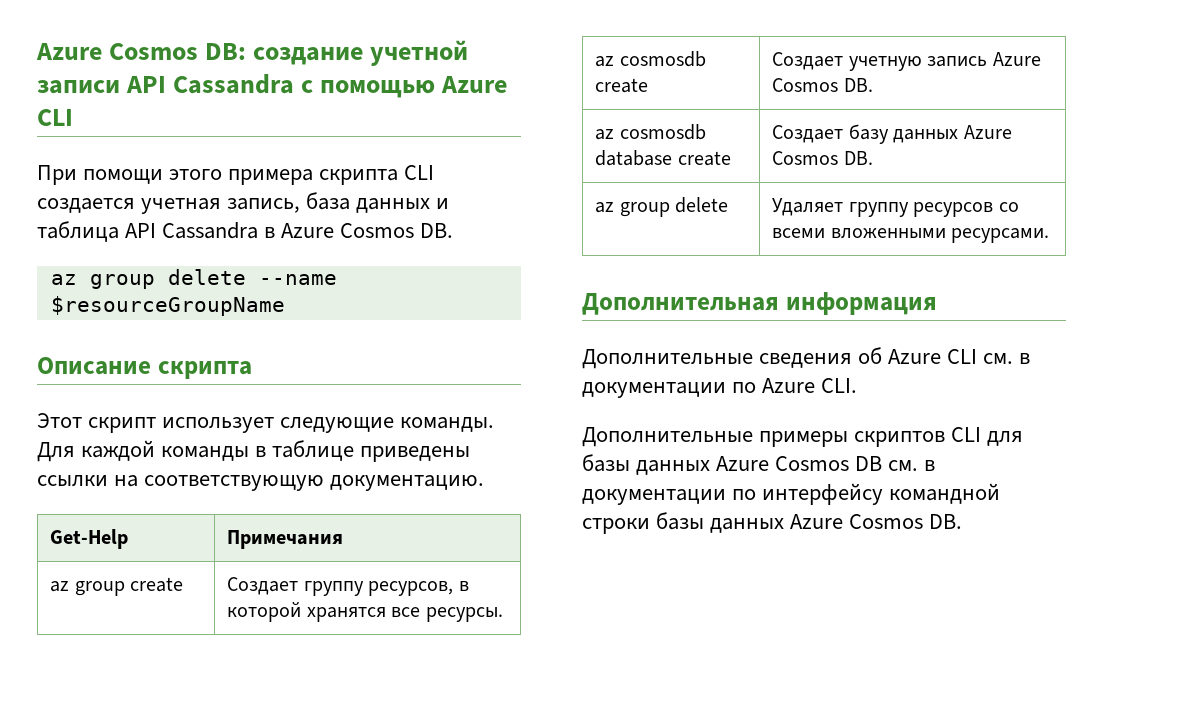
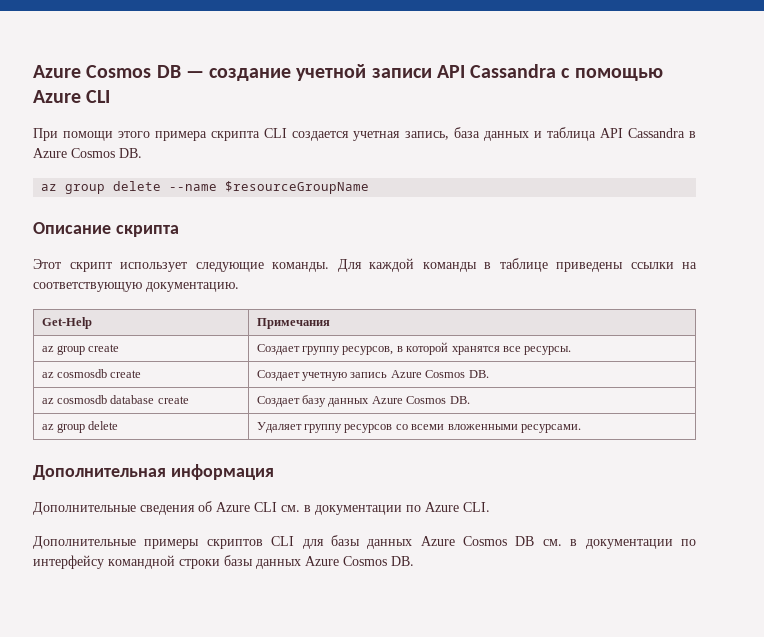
- Azure Cosmos DB: создание учетной записи API Cassandra с помощью Azure CLI
+ Azure Cosmos DB — создание учетной записи API Cassandra с помощью Azure CLI

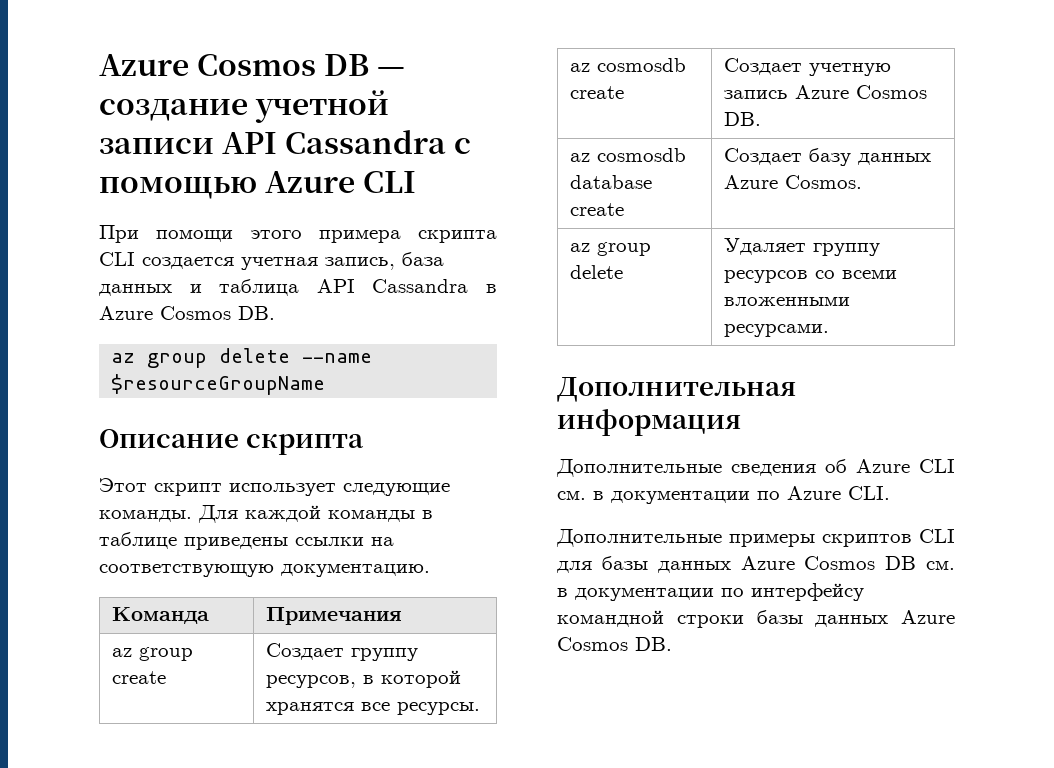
- Get-Help | Примечания
+ Команда | Примечания
- az cosmosdb database create | Создает базу данных Azure Cosmos DB.
+ az cosmosdb database create | Создает базу данных Azure Cosmos.

